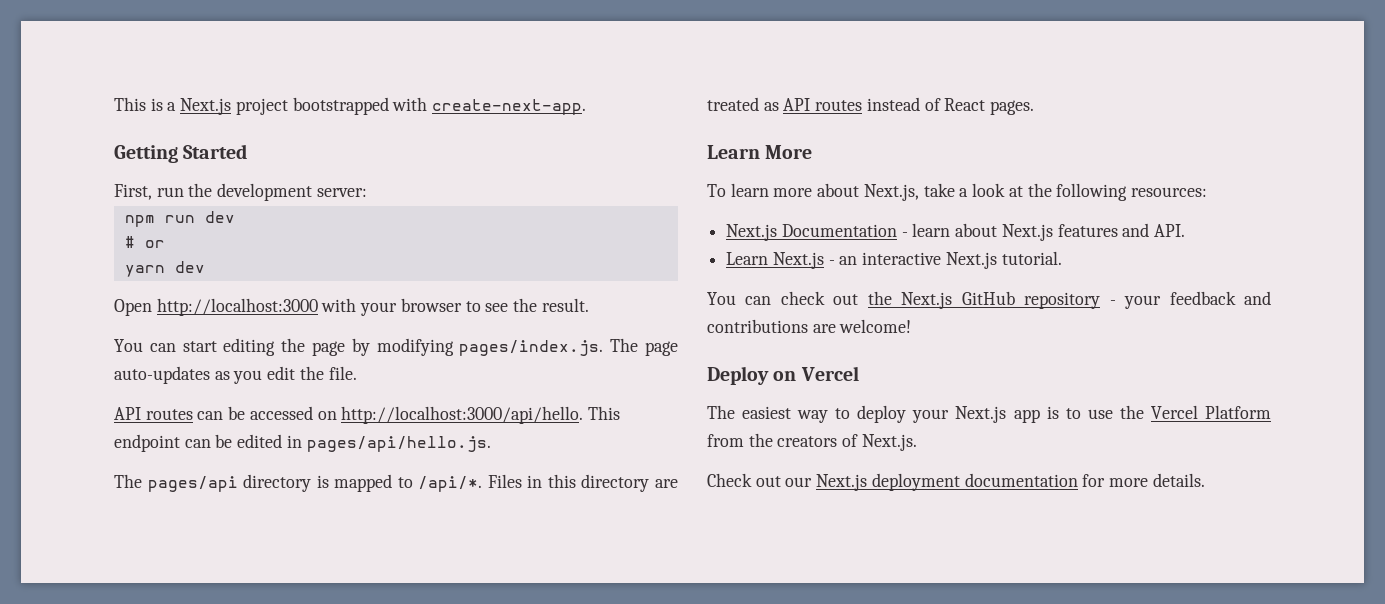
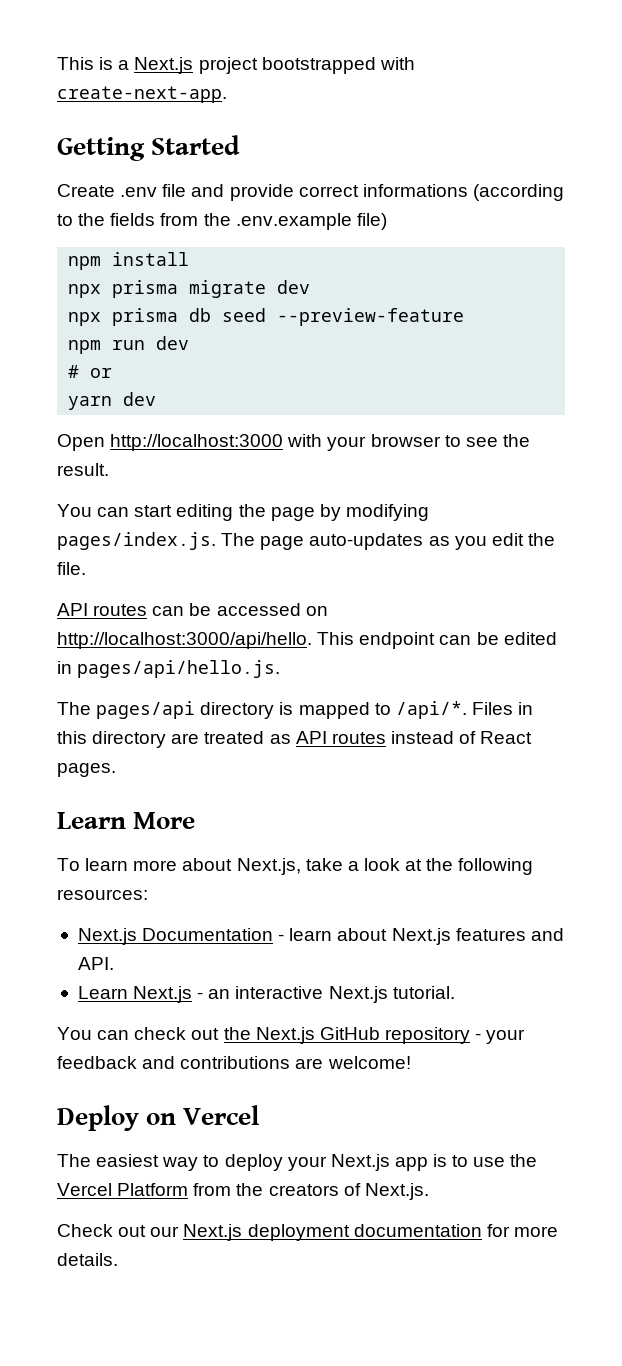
- First, run the development server:
+ Create .env file and provide correct informations (according to the fields from the .env.example file)
+ npm install
+ npx prisma migrate dev
+ npx prisma db seed --preview-feature

